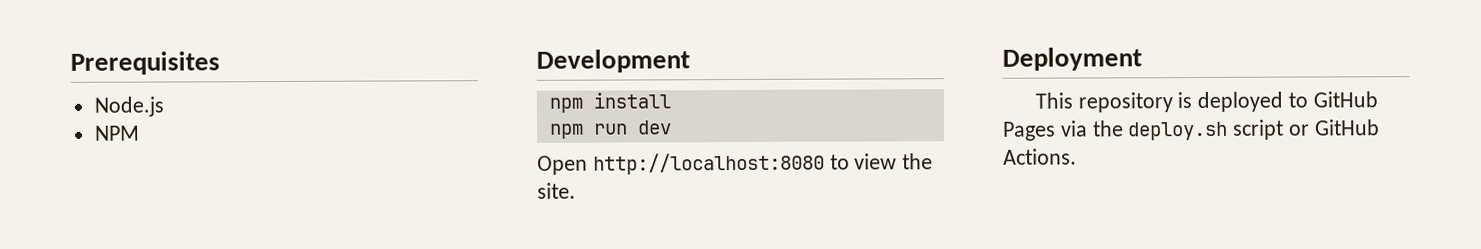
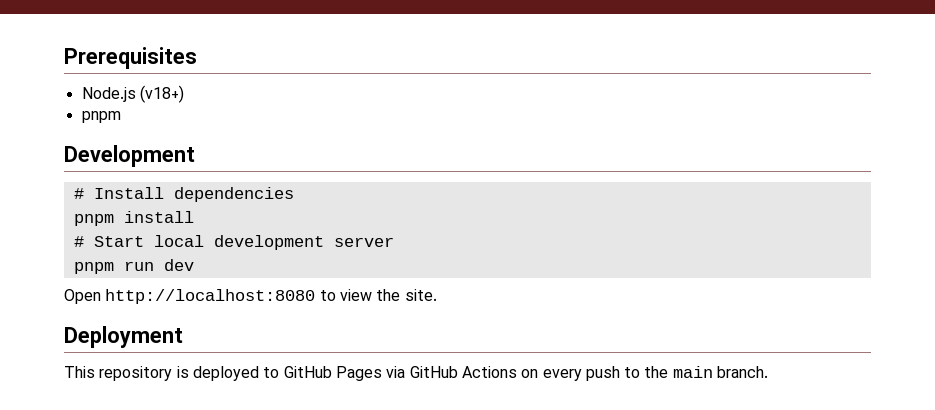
- Node.js
- NPM
+ Node.js (v18+)
+ pnpm
- npm install
- npm run dev
+ # Install dependencies
+ pnpm install
+ # Start local development server
+ pnpm run dev
- This repository is deployed to GitHub Pages via the deploy.sh script or GitHub Actions.
+ This repository is deployed to GitHub Pages via GitHub Actions on every push to the main branch.

